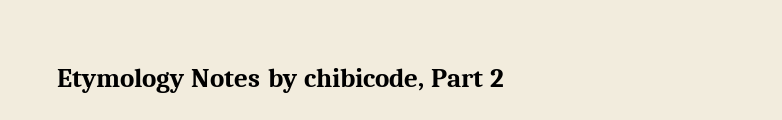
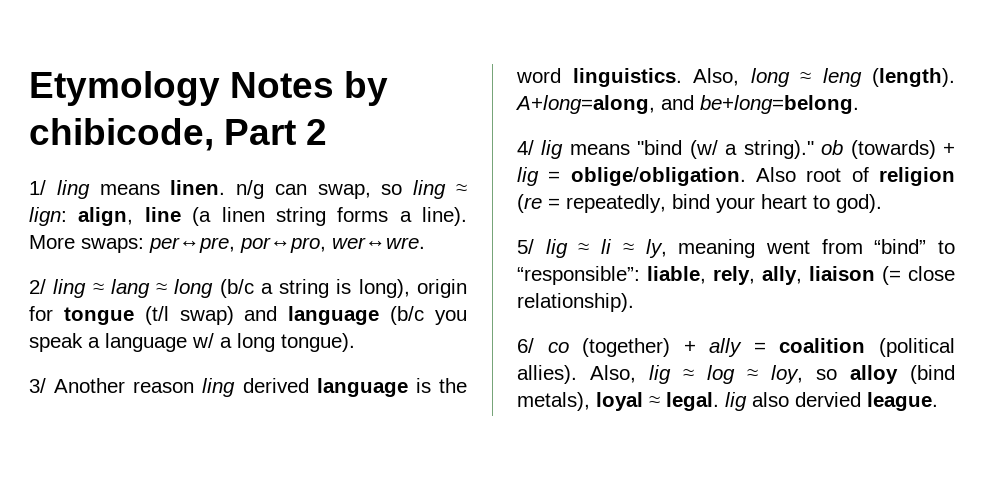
+ 1/ ling means linen. n/g can swap, so ling ≈ lign: align, line (a linen string forms a line). More swaps: per↔pre, por↔pro, wer↔wre.
+ 2/ ling ≈ lang ≈ long (b/c a string is long), origin for tongue (t/l swap) and language (b/c you speak a language w/ a long tongue).
+ 3/ Another reason ling derived language is the word linguistics. Also, long ≈ leng (length). A+long=along, and be+long=belong.
+ 4/ lig means "bind (w/ a string)." ob (towards) + lig = oblige/obligation. Also root of religion (re = repeatedly, bind your heart to god).
+ 5/ lig ≈ li ≈ ly, meaning went from “bind” to “responsible”: liable, rely, ally, liaison (= close relationship).
+ 6/ co (together) + ally = coalition (political allies). Also, lig ≈ log ≈ loy, so alloy (bind metals), loyal ≈ legal. lig also dervied league.

